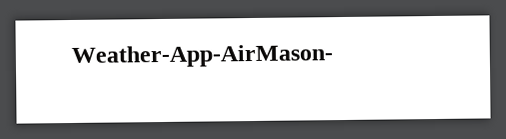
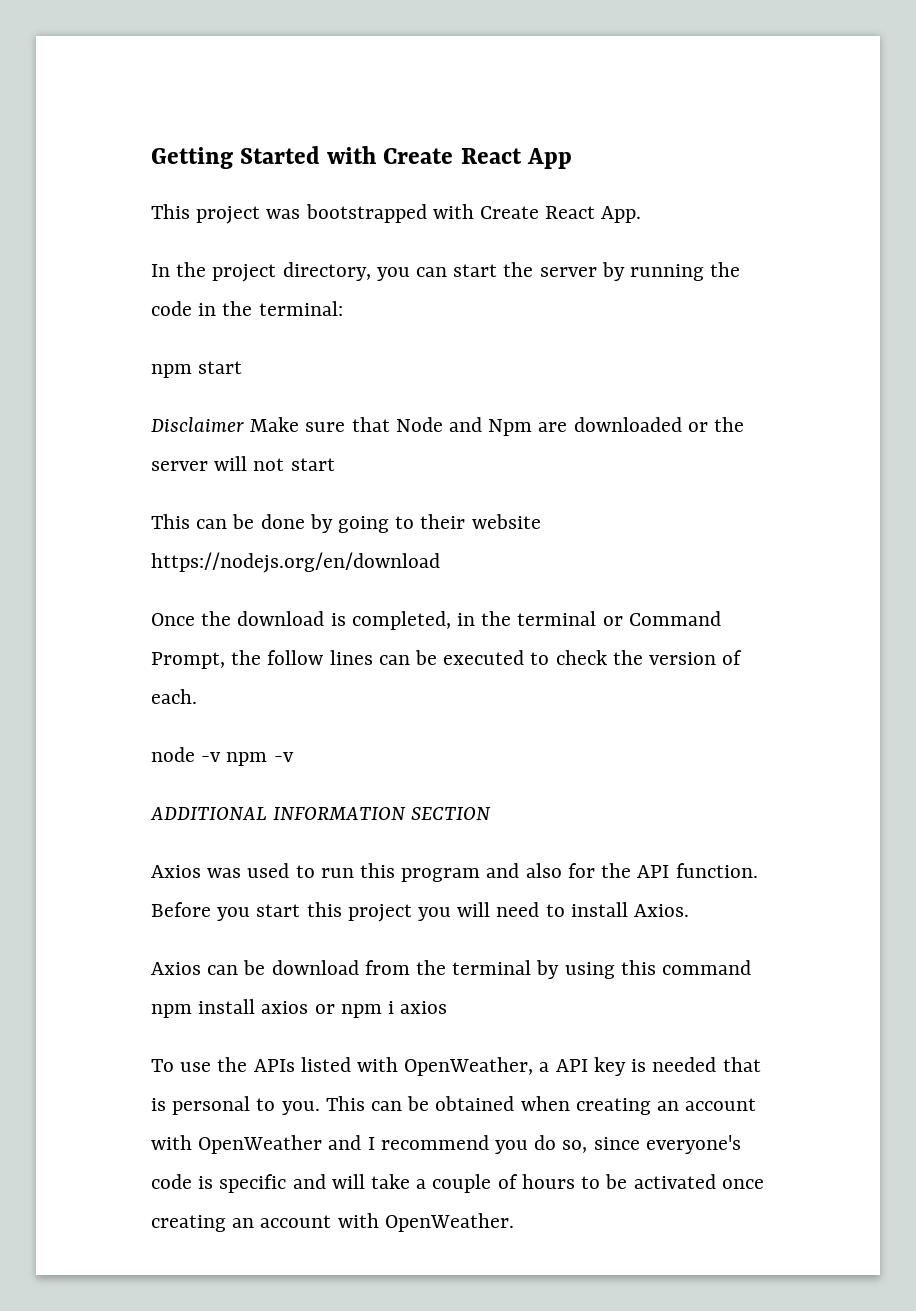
- Weather-App-AirMason-
+ Getting Started with Create React App
+ This project was bootstrapped with Create React App.
+ In the project directory, you can start the server by running the code in the terminal:
+ npm start
+ Disclaimer Make sure that Node and Npm are downloaded or the server will not start
+ This can be done by going to their website https://nodejs.org/en/download
+ Once the download is completed, in the terminal or Command Prompt, the follow lines can be executed to check the version of each.
+ node -v npm -v
+ ADDITIONAL INFORMATION SECTION
+ Axios was used to run this program and also for the API function. Before you start this project you will need to install Axios.
+ Axios can be download from the terminal by using this command npm install axios or npm i axios
+ To use the APIs listed with OpenWeather, a API key is needed that is personal to you. This can be obtained when creating an account with OpenWeather and I recommend you do so, since everyone's code is specific and will take a couple of hours to be activated once creating an account with OpenWeather.

